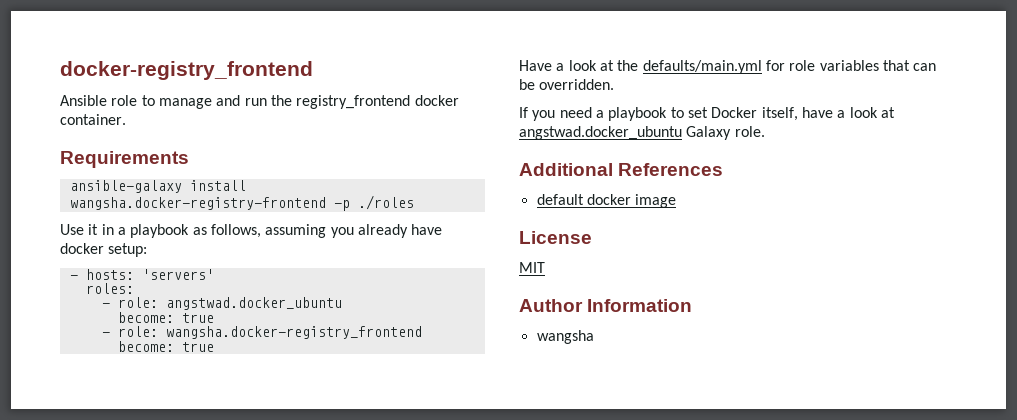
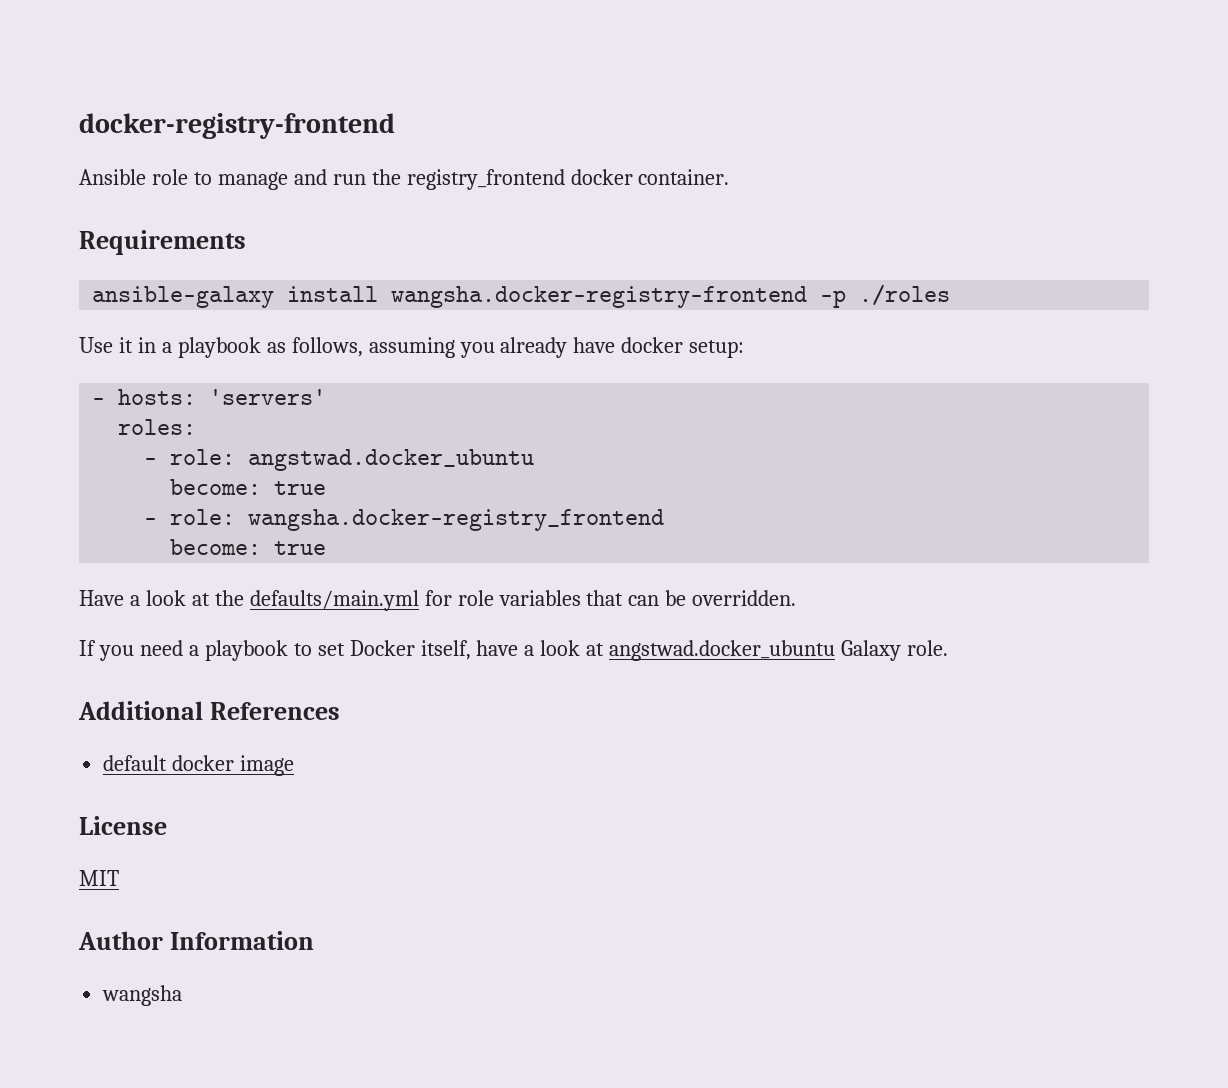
- docker-registry_frontend
+ docker-registry-frontend

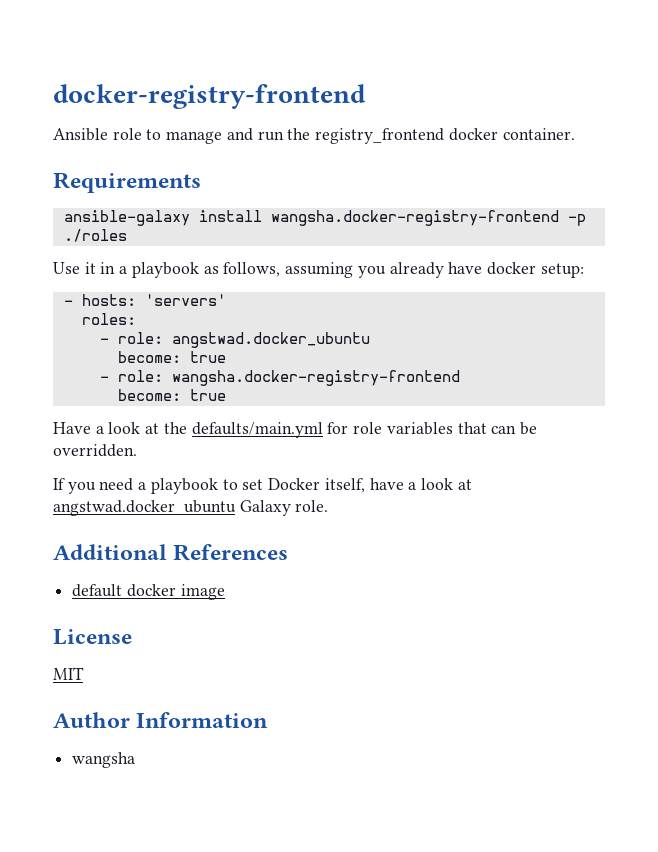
- - role: wangsha.docker-registry_frontend
+ - role: wangsha.docker-registry-frontend

